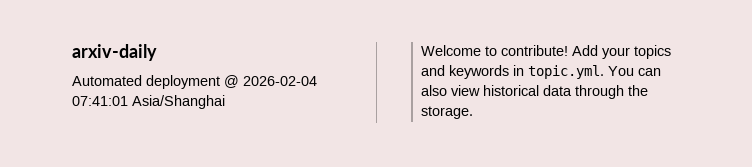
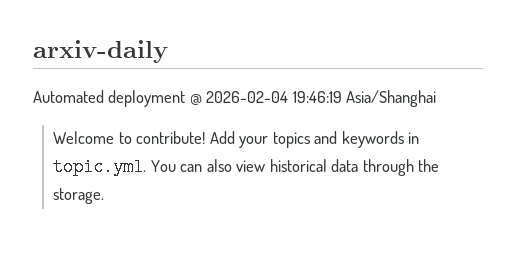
- Automated deployment @ 2026-02-04 07:41:01 Asia/Shanghai
+ Automated deployment @ 2026-02-04 19:46:19 Asia/Shanghai

